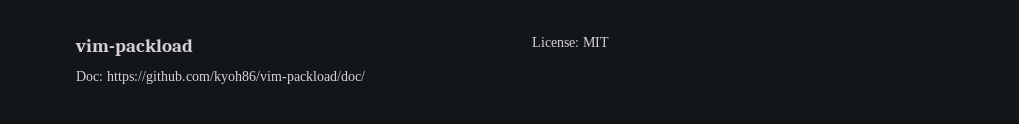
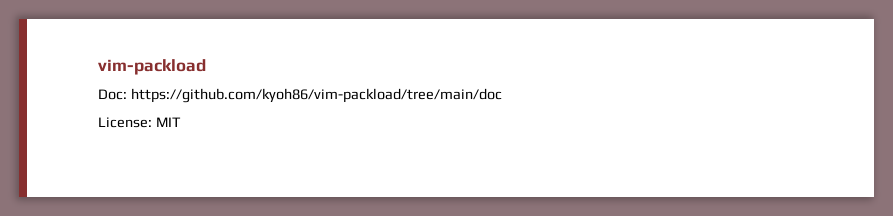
- Doc: https://github.com/kyoh86/vim-packload/doc/
+ Doc: https://github.com/kyoh86/vim-packload/tree/main/doc

